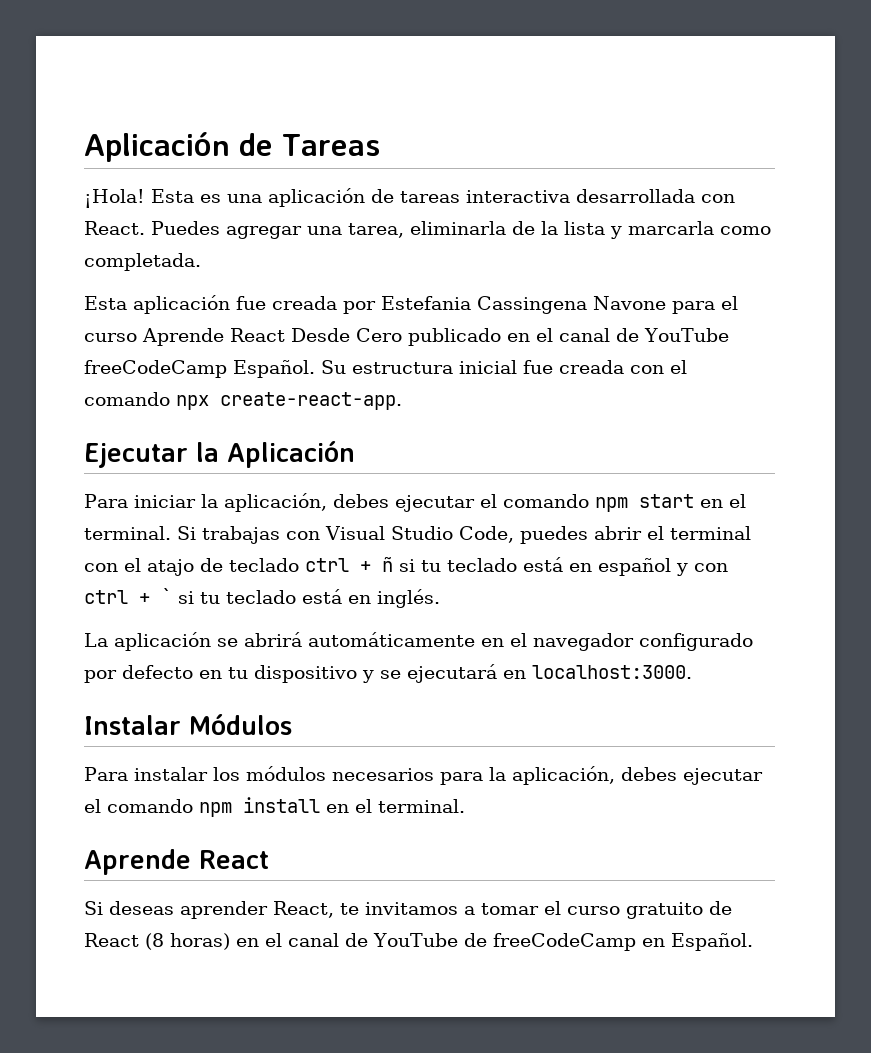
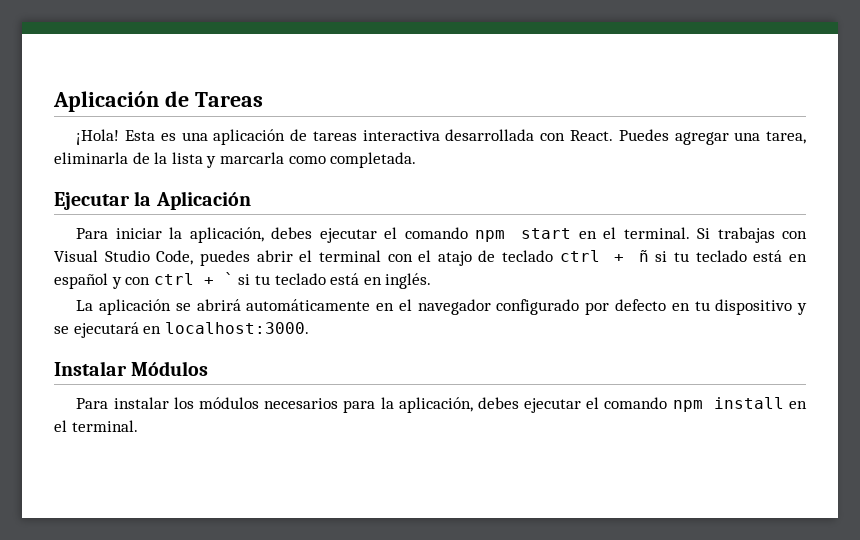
- Esta aplicación fue creada por Estefania Cassingena Navone para el curso Aprende React Desde Cero publicado en el canal de YouTube freeCodeCamp Español. Su estructura inicial fue creada con el comando npx create-react-app.
  Para instalar los módulos necesarios para la aplicación, debes ejecutar el comando npm install en el terminal.
- Aprende React
- Si deseas aprender React, te invitamos a tomar el curso gratuito de React (8 horas) en el canal de YouTube de freeCodeCamp en Español.

